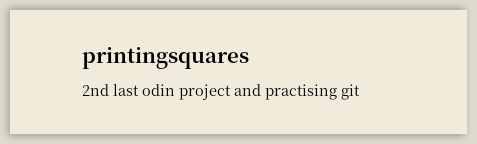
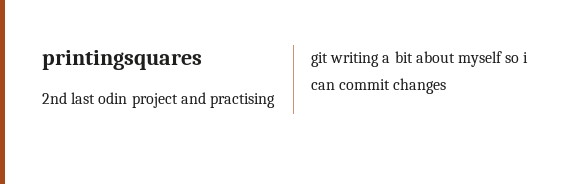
- 2nd last odin project and practising git
+ 2nd last odin project and practising git writing a bit about myself so i can commit changes

